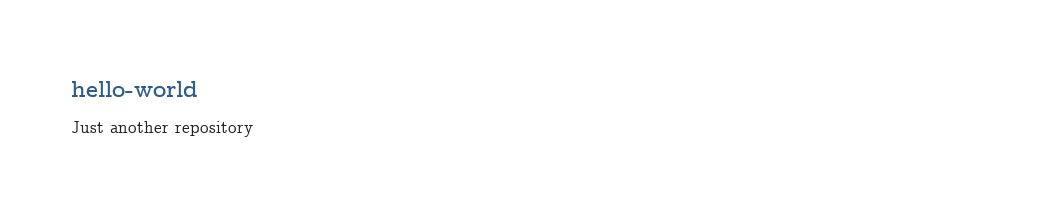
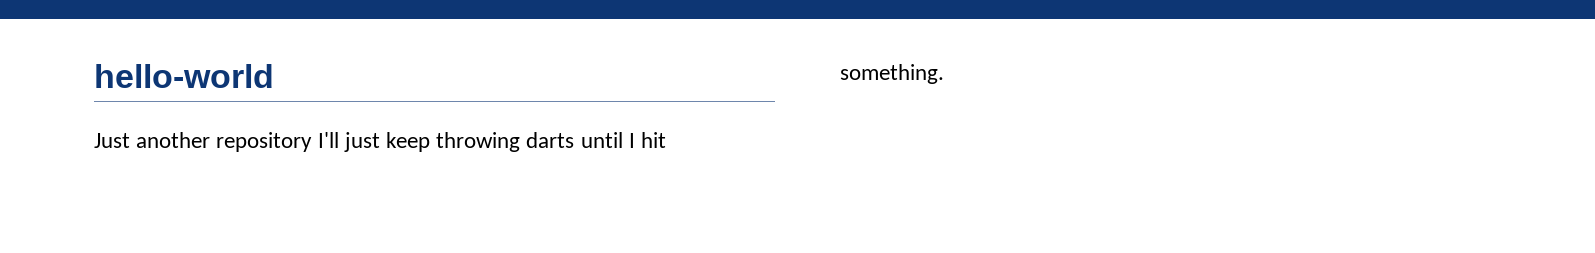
- Just another repository
+ Just another repository I'll just keep throwing darts until I hit something.

